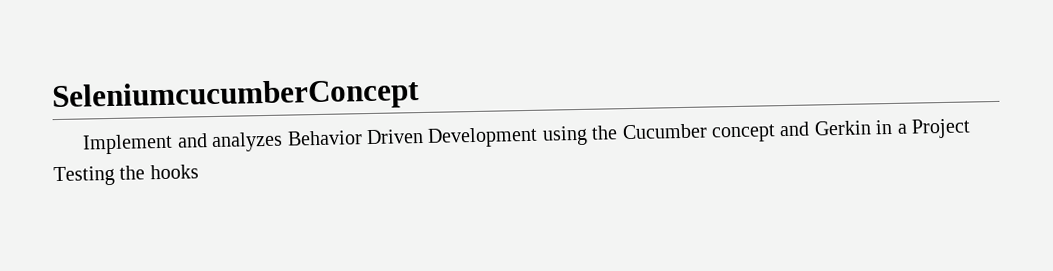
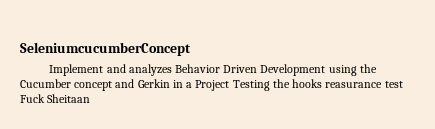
- Implement and analyzes Behavior Driven Development using the Cucumber concept and Gerkin in a Project Testing the hooks
+ Implement and analyzes Behavior Driven Development using the Cucumber concept and Gerkin in a Project Testing the hooks reasurance test Fuck Sheitaan

